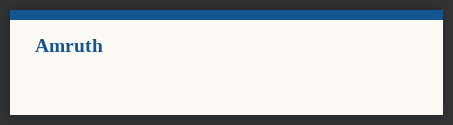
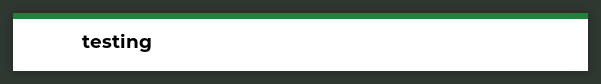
- Amruth
+ testing

